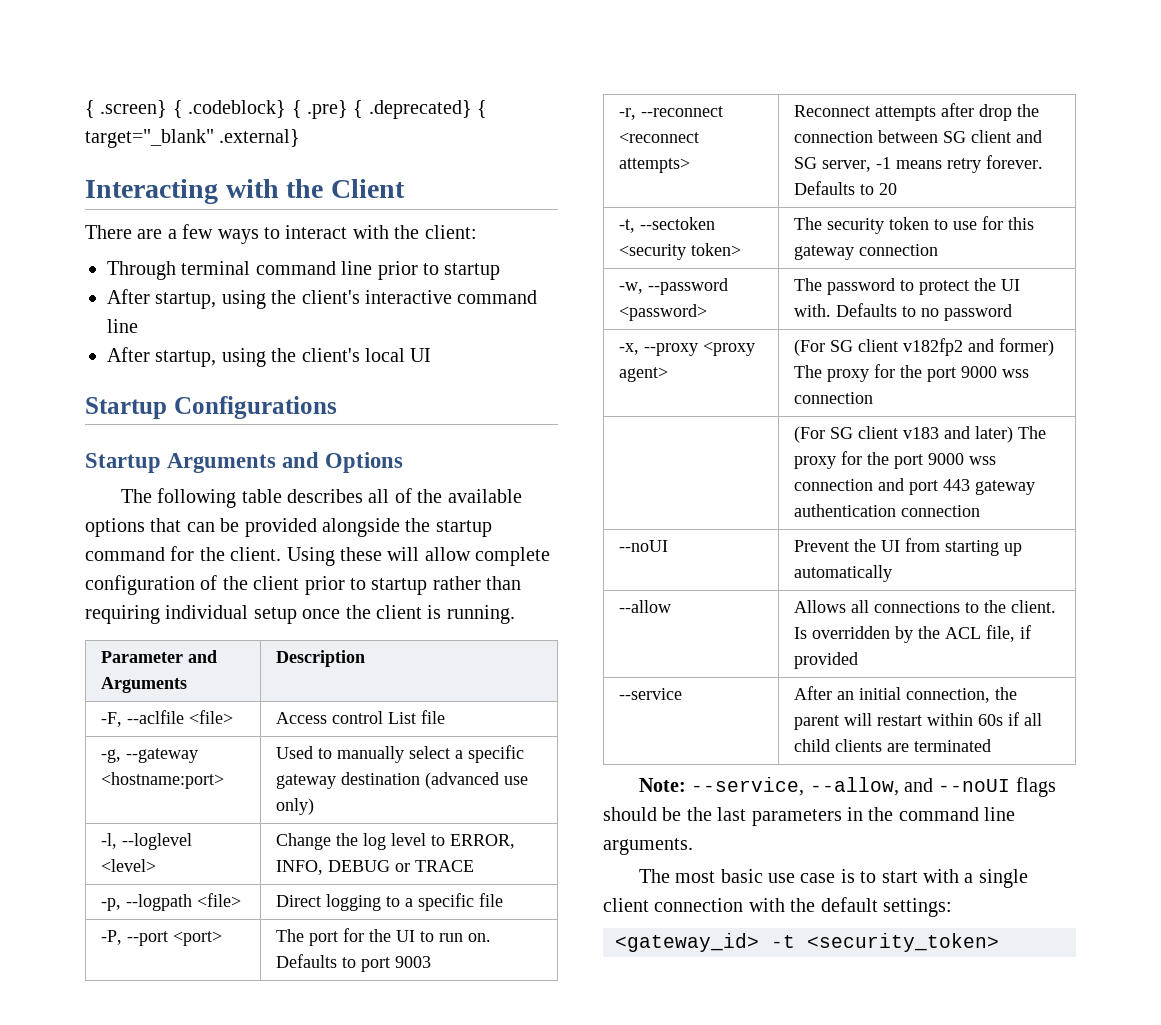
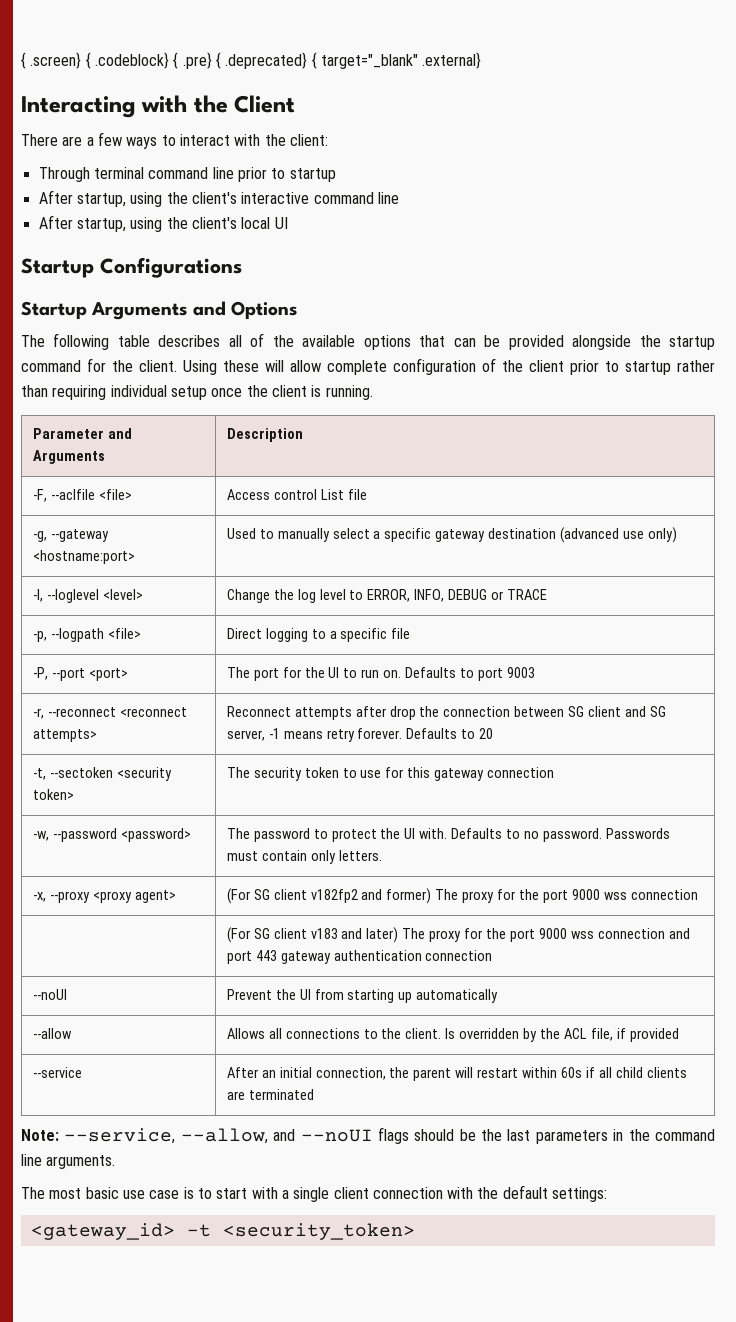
- -w, --password <password> | The password to protect the UI with. Defaults to no password
+ -w, --password <password> | The password to protect the UI with. Defaults to no password. Passwords must contain only letters.

